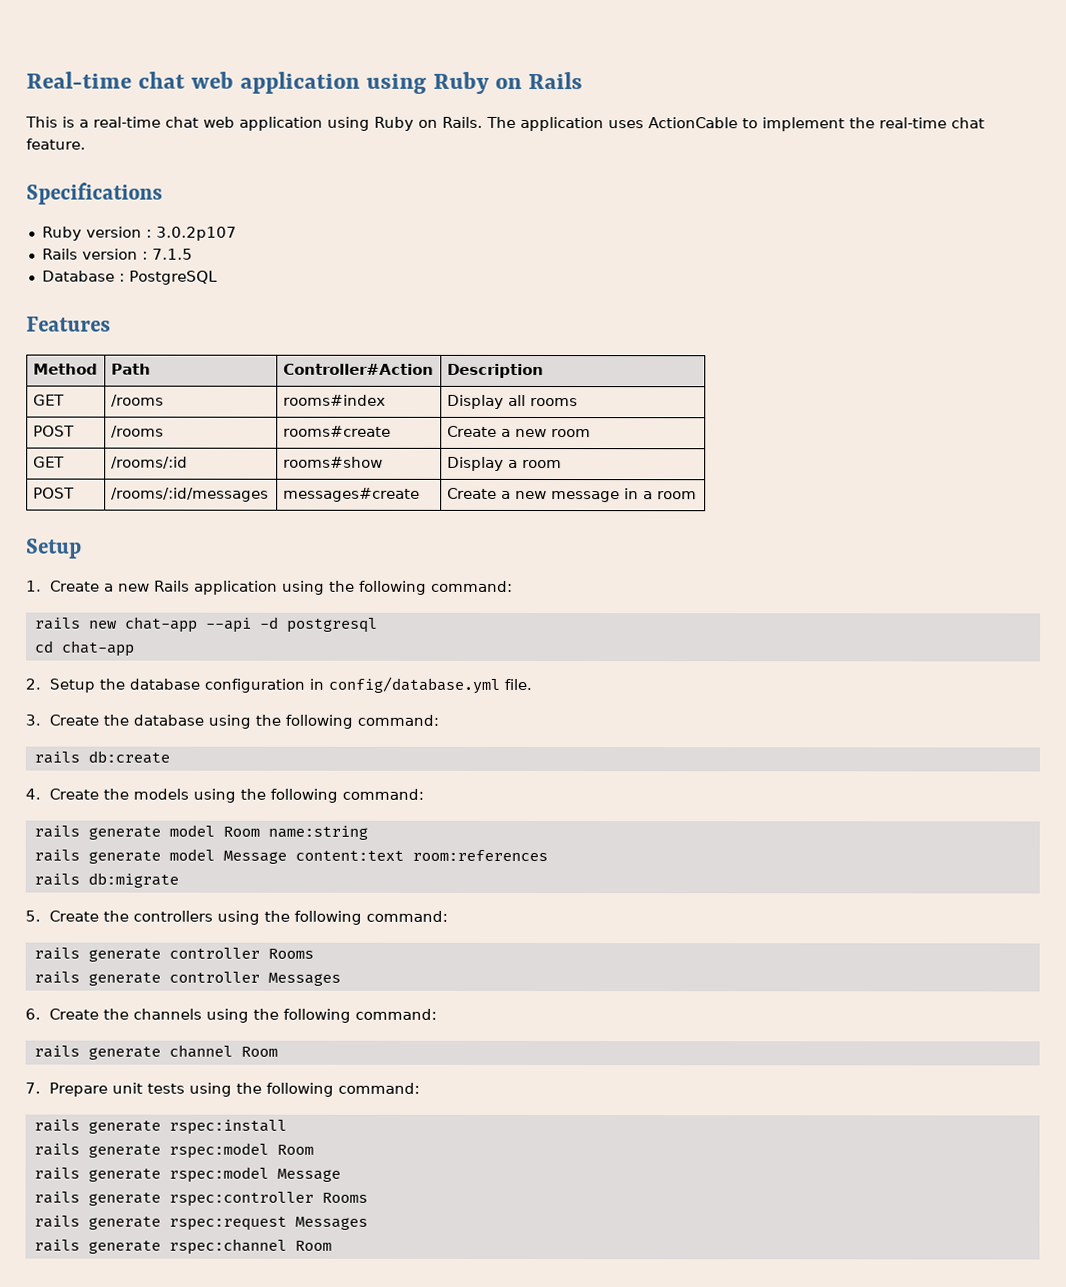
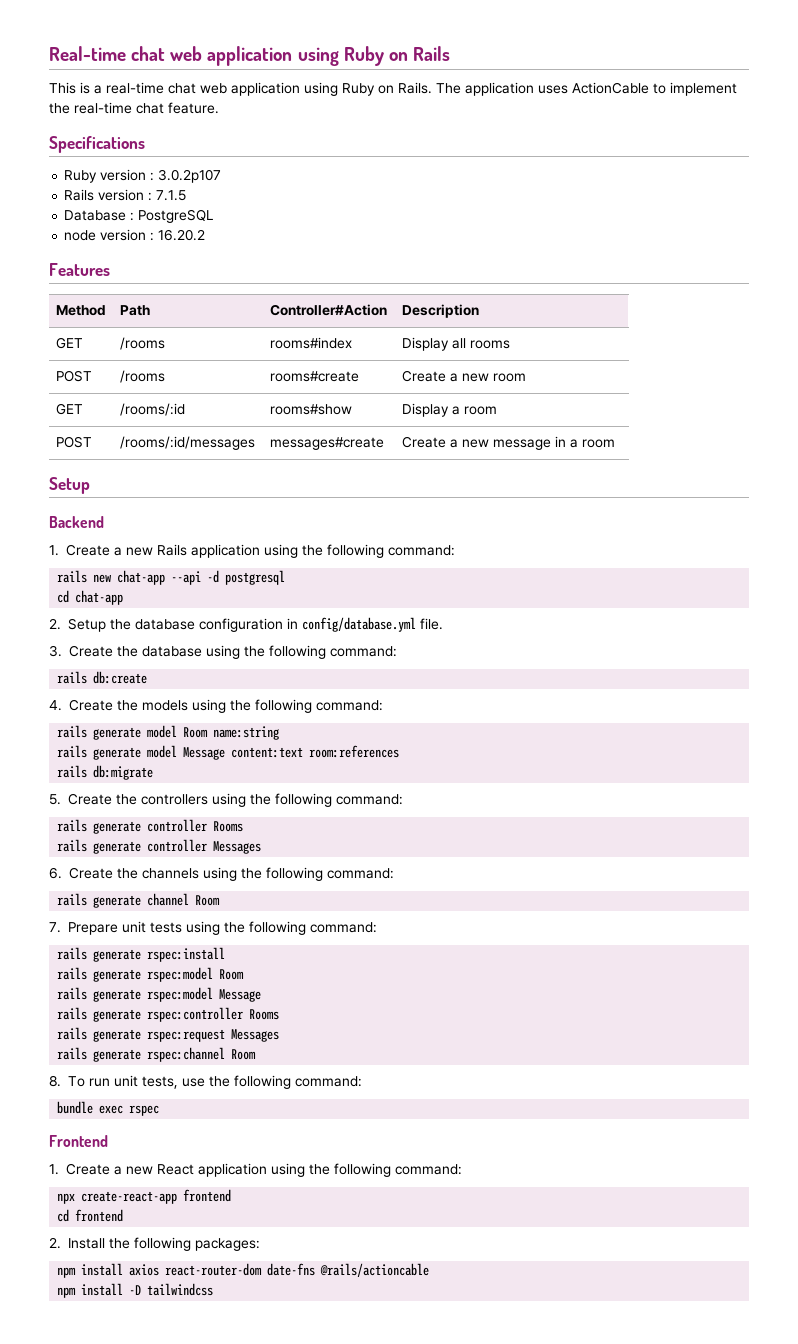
+ node version : 16.20.2
+ Backend
+ 8. To run unit tests, use the following command:
+ bundle exec rspec
+ Frontend
+ 1. Create a new React application using the following command:
+ npx create-react-app frontend
+ cd frontend
+ 2. Install the following packages:
+ npm install axios react-router-dom date-fns @rails/actioncable
+ npm install -D tailwindcss

